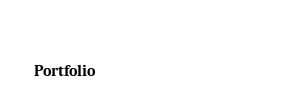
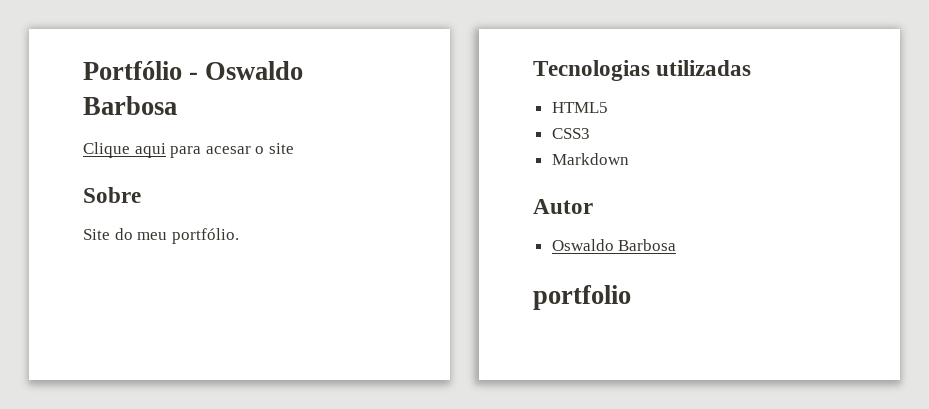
- Portfolio
+ Portfólio - Oswaldo Barbosa
+ Clique aqui para acesar o site
+ Sobre
+ Site do meu portfólio.
+ Tecnologias utilizadas
+ HTML5
+ CSS3
+ Markdown
+ Autor
+ Oswaldo Barbosa
+ portfolio

